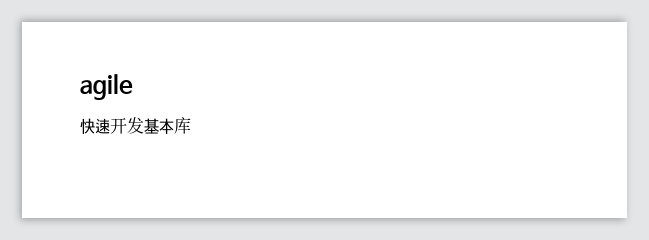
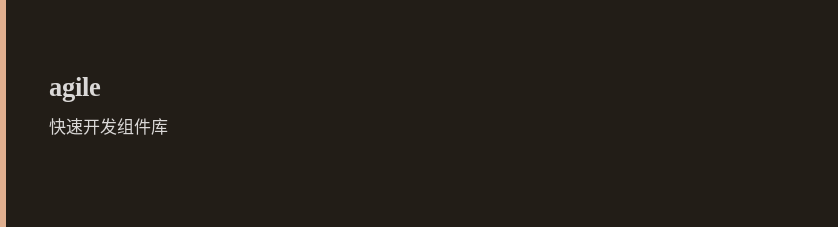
- 快速开发基本库
+ 快速开发组件库

